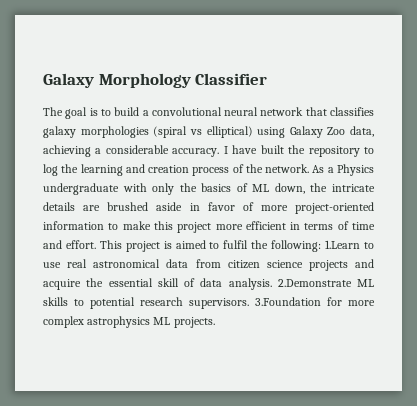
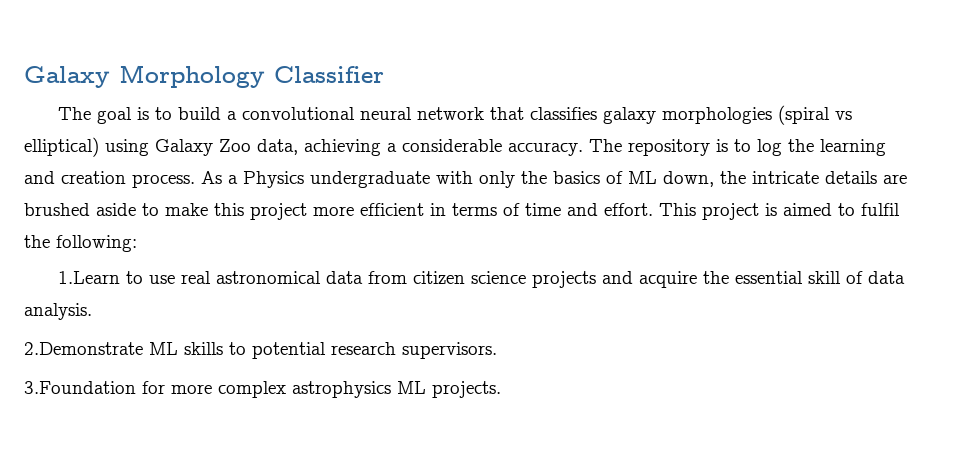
- I have built the repository to log the learning and creation process of the network.
+ The repository is to log the learning and creation process.
- As a Physics undergraduate with only the basics of ML down, the intricate details are brushed aside in favor of more project-oriented information to make this project more efficient in terms of time and effort.
+ As a Physics undergraduate with only the basics of ML down, the intricate details are brushed aside to make this project more efficient in terms of time and effort.
- This project is aimed to fulfil the following: 1.Learn to use real astronomical data from citizen science projects and acquire the essential skill of data analysis. 2.Demonstrate ML skills to potential research supervisors. 3.Foundation for more complex astrophysics ML projects.
+ This project is aimed to fulfil the following:
+ 1.Learn to use real astronomical data from citizen science projects and acquire the essential skill of data analysis.
+ 2.Demonstrate ML skills to potential research supervisors.
+ 3.Foundation for more complex astrophysics ML projects.

